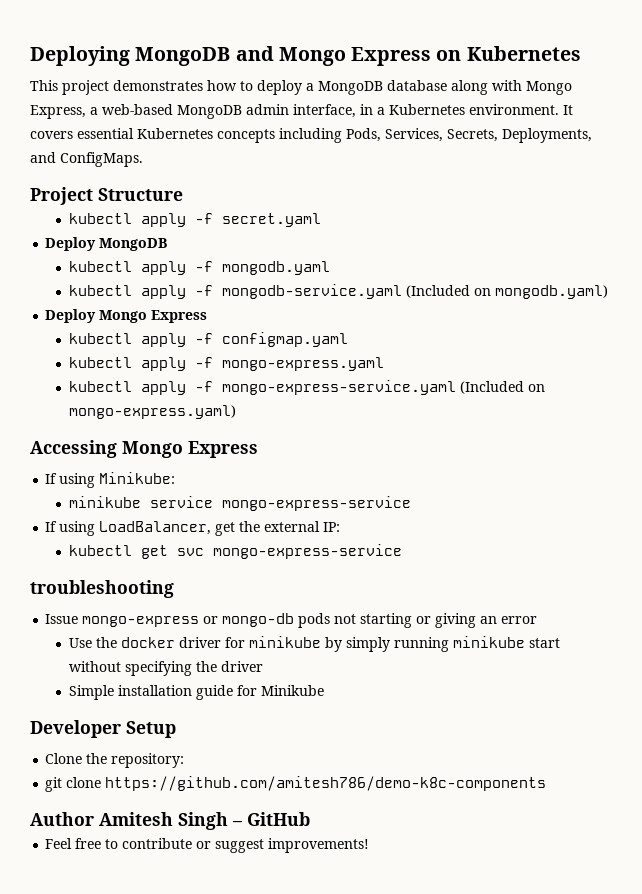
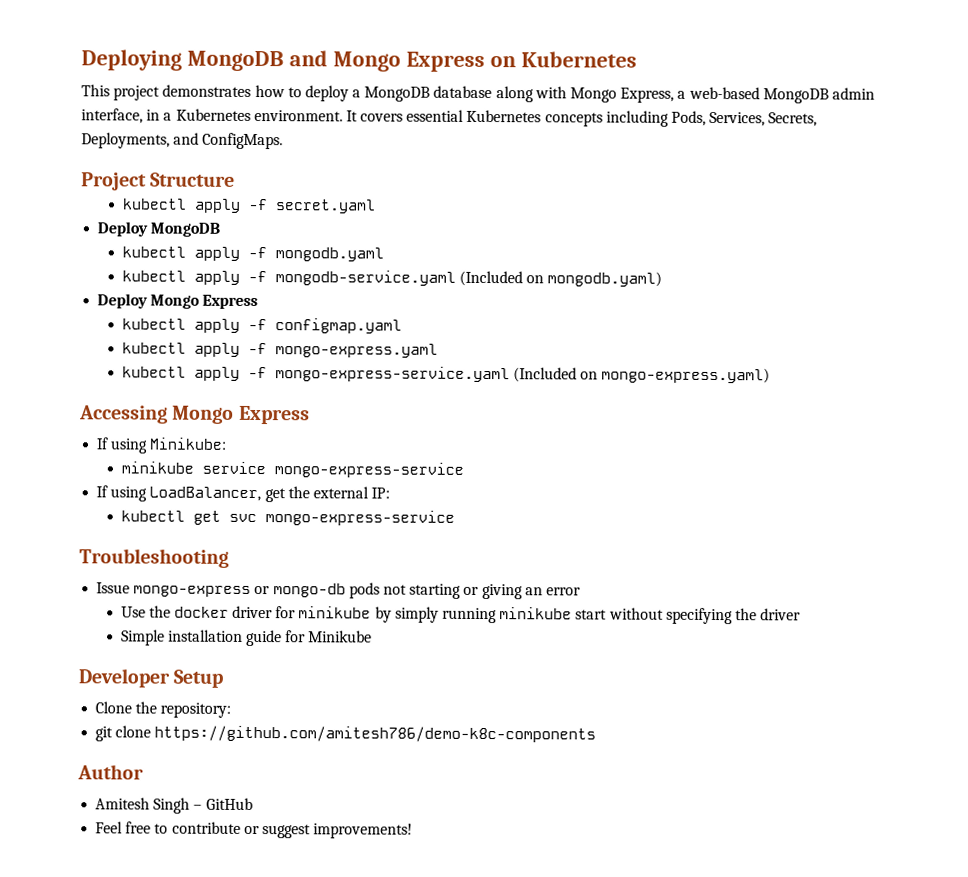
- troubleshooting
+ Troubleshooting
- Author Amitesh Singh – GitHub
+ Author
+ Amitesh Singh – GitHub

